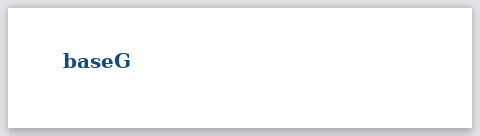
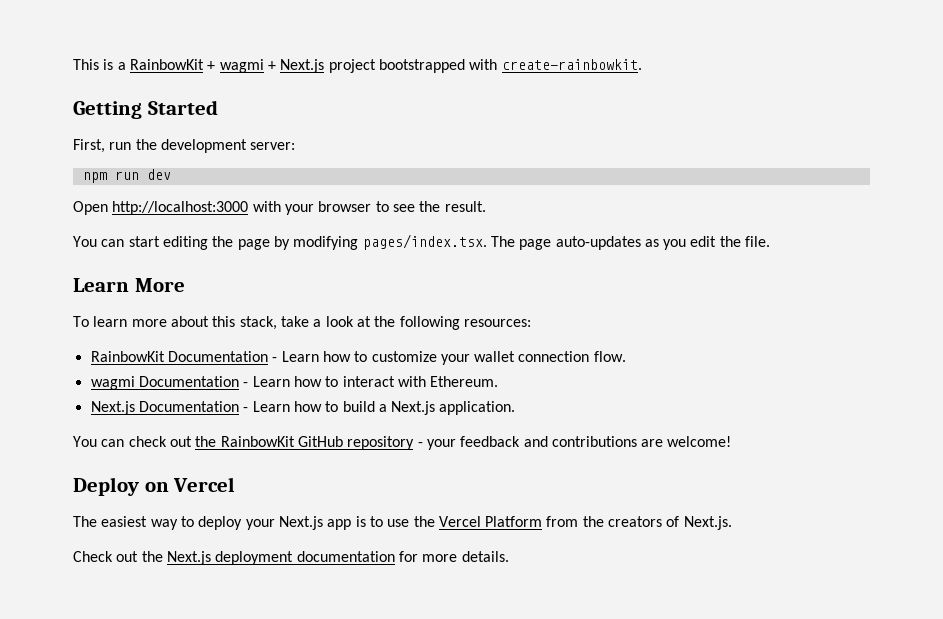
- baseG
+ This is a RainbowKit + wagmi + Next.js project bootstrapped with create-rainbowkit.
+ Getting Started
+ First, run the development server:
+ npm run dev
+ Open http://localhost:3000 with your browser to see the result.
+ You can start editing the page by modifying pages/index.tsx. The page auto-updates as you edit the file.
+ Learn More
+ To learn more about this stack, take a look at the following resources:
+ RainbowKit Documentation - Learn how to customize your wallet connection flow.
+ wagmi Documentation - Learn how to interact with Ethereum.
+ Next.js Documentation - Learn how to build a Next.js application.
+ You can check out the RainbowKit GitHub repository - your feedback and contributions are welcome!
+ Deploy on Vercel
+ The easiest way to deploy your Next.js app is to use the Vercel Platform from the creators of Next.js.
+ Check out the Next.js deployment documentation for more details.

